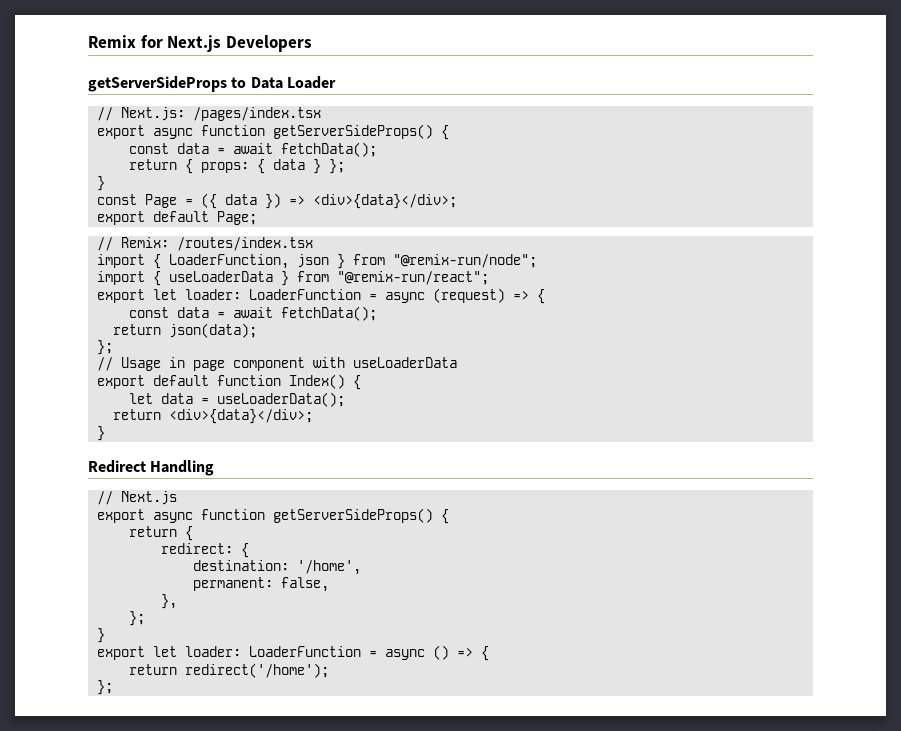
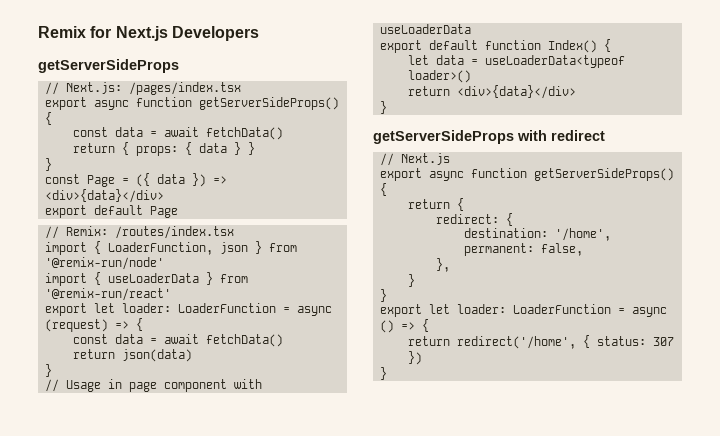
  Remix for Next.js Developers
- getServerSideProps to Data Loader
+ getServerSideProps
  // Next.js: /pages/index.tsx
  export async function getServerSideProps() {
- const data = await fetchData();
+ const data = await fetchData()
- return { props: { data } };
+ return { props: { data } }
- const Page = ({ data }) => <div>{data}</div>;
- export default Page;
+ const Page = ({ data }) => <div>{data}</div>
+ export default Page
- import { LoaderFunction, json } from "@remix-run/node";
+ import { LoaderFunction, json } from '@remix-run/node'
- import { useLoaderData } from "@remix-run/react";
+ import { useLoaderData } from '@remix-run/react'
  export let loader: LoaderFunction = async (request) => {
- const data = await fetchData();
- return json(data);
- };
+ const data = await fetchData()
+ return json(data)
+ }
- let data = useLoaderData();
- return <div>{data}</div>;
+ let data = useLoaderData<typeof loader>()
+ return <div>{data}</div>
  }
- Redirect Handling
+ getServerSideProps with redirect
  },
- };
+ }
- return redirect('/home');
- };
+ return redirect('/home', { status: 307 })
+ }

